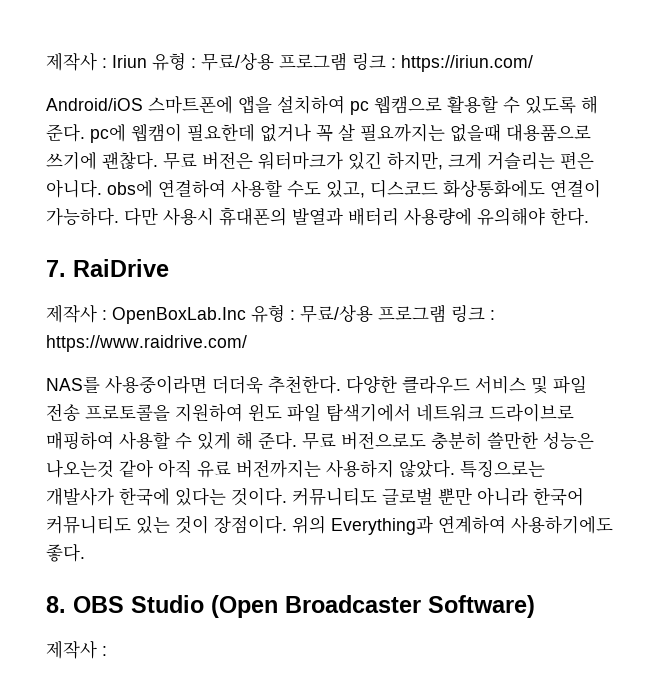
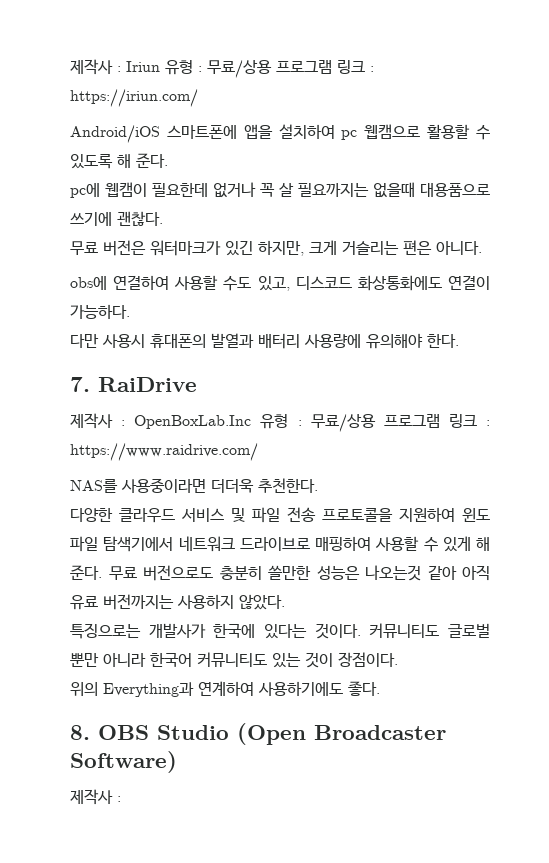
- Android/iOS 스마트폰에 앱을 설치하여 pc 웹캠으로 활용할 수 있도록 해 준다. pc에 웹캠이 필요한데 없거나 꼭 살 필요까지는 없을때 대용품으로 쓰기에 괜찮다. 무료 버전은 워터마크가 있긴 하지만, 크게 거슬리는 편은 아니다. obs에 연결하여 사용할 수도 있고, 디스코드 화상통화에도 연결이 가능하다. 다만 사용시 휴대폰의 발열과 배터리 사용량에 유의해야 한다.
+ Android/iOS 스마트폰에 앱을 설치하여 pc 웹캠으로 활용할 수 있도록 해 준다.
+ pc에 웹캠이 필요한데 없거나 꼭 살 필요까지는 없을때 대용품으로 쓰기에 괜찮다.
+ 무료 버전은 워터마크가 있긴 하지만, 크게 거슬리는 편은 아니다.
+ obs에 연결하여 사용할 수도 있고, 디스코드 화상통화에도 연결이 가능하다.
+ 다만 사용시 휴대폰의 발열과 배터리 사용량에 유의해야 한다.
- NAS를 사용중이라면 더더욱 추천한다. 다양한 클라우드 서비스 및 파일 전송 프로토콜을 지원하여 윈도 파일 탐색기에서 네트워크 드라이브로 매핑하여 사용할 수 있게 해 준다.
+ NAS를 사용중이라면 더더욱 추천한다.
+ 다양한 클라우드 서비스 및 파일 전송 프로토콜을 지원하여 윈도 파일 탐색기에서 네트워크 드라이브로 매핑하여 사용할 수 있게 해 준다.
- 무료 버전으로도 충분히 쓸만한 성능은 나오는것 같아 아직 유료 버전까지는 사용하지 않았다. 특징으로는 개발사가 한국에 있다는 것이다.
+ 무료 버전으로도 충분히 쓸만한 성능은 나오는것 같아 아직 유료 버전까지는 사용하지 않았다.
+ 특징으로는 개발사가 한국에 있다는 것이다.
- 커뮤니티도 글로벌 뿐만 아니라 한국어 커뮤니티도 있는 것이 장점이다. 위의 Everything과 연계하여 사용하기에도 좋다.
+ 커뮤니티도 글로벌 뿐만 아니라 한국어 커뮤니티도 있는 것이 장점이다.
+ 위의 Everything과 연계하여 사용하기에도 좋다.

